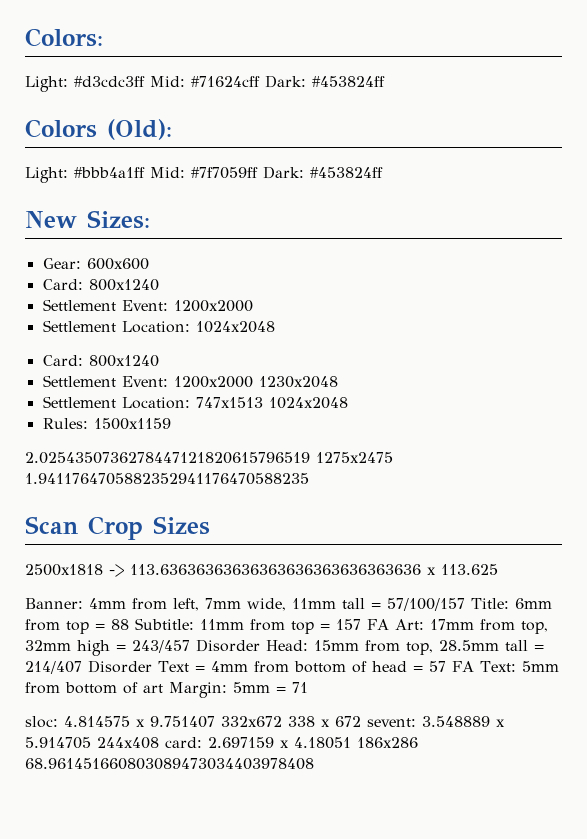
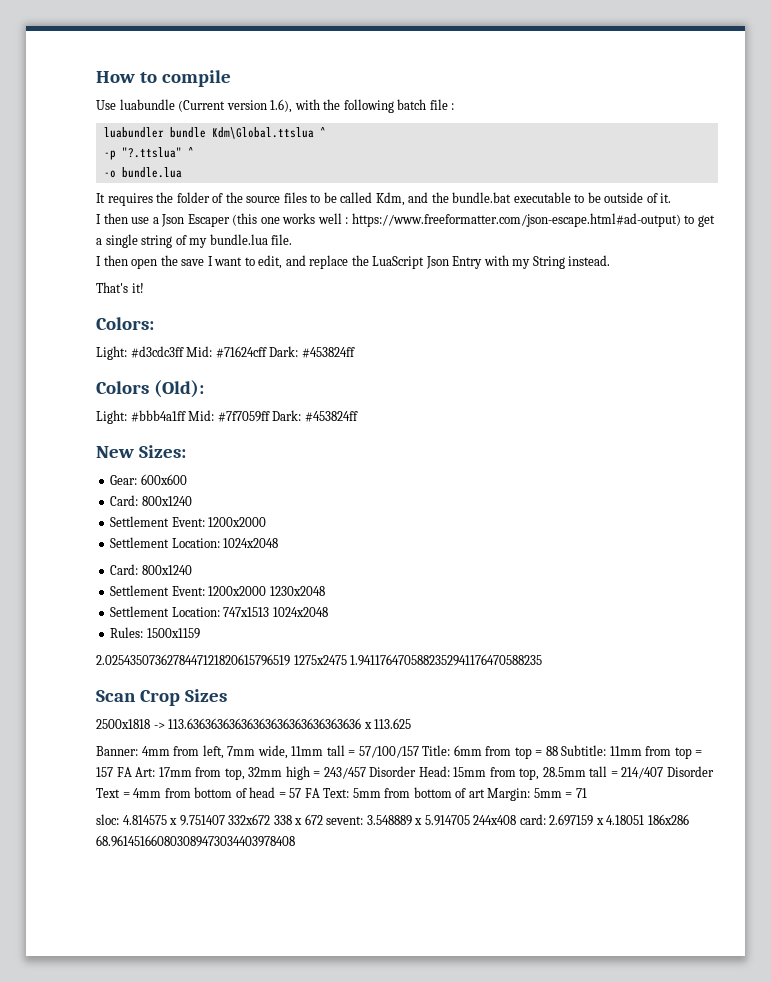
+ How to compile
+ Use luabundle (Current version 1.6), with the following batch file :
+ luabundler bundle Kdm\Global.ttslua ^
+ -p "?.ttslua" ^
+ -o bundle.lua
+ It requires the folder of the source files to be called Kdm, and the bundle.bat executable to be outside of it.
+ I then use a Json Escaper (this one works well : https://www.freeformatter.com/json-escape.html#ad-output) to get a single string of my bundle.lua file.
+ I then open the save I want to edit, and replace the LuaScript Json Entry with my String instead.
+ That's it!

